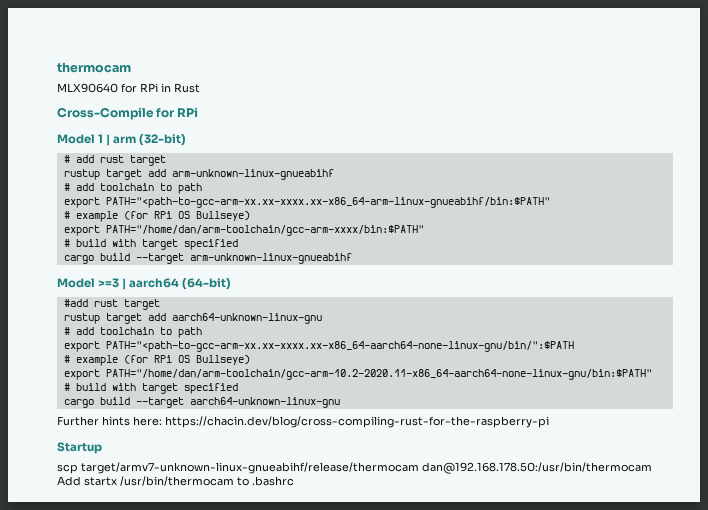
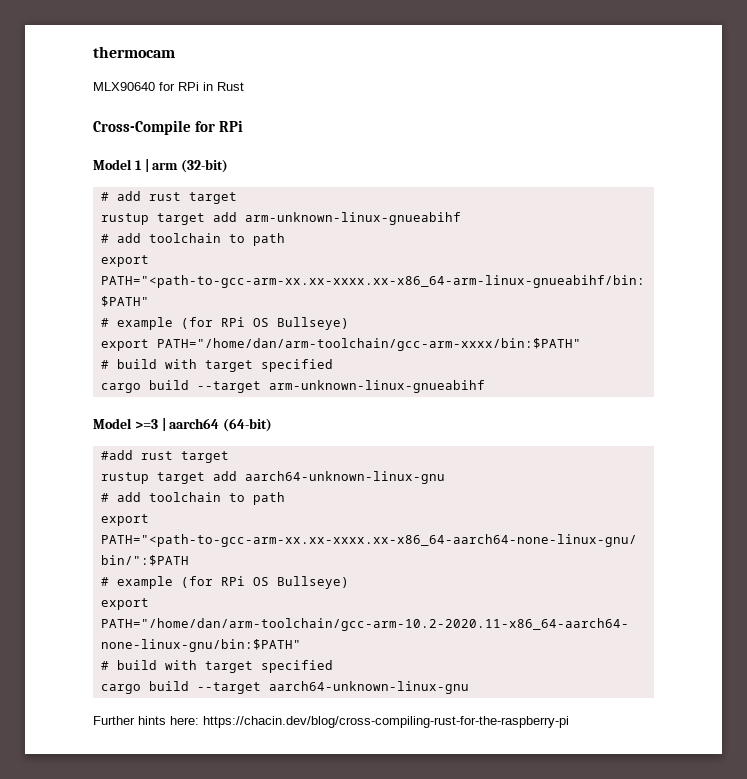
- Startup
- scp target/armv7-unknown-linux-gnueabihf/release/thermocam dan@192.168.178.50:/usr/bin/thermocam Add startx /usr/bin/thermocam to .bashrc

